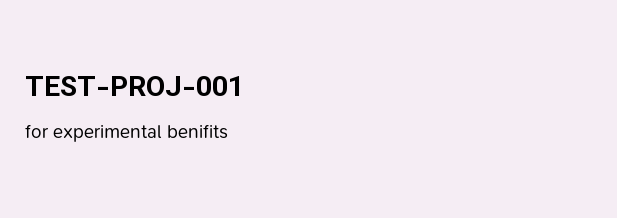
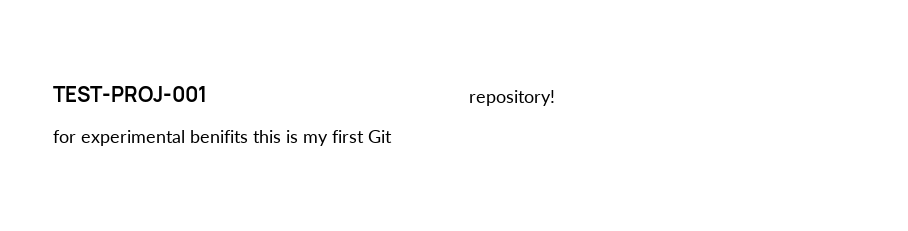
- for experimental benifits
+ for experimental benifits this is my first Git repository!

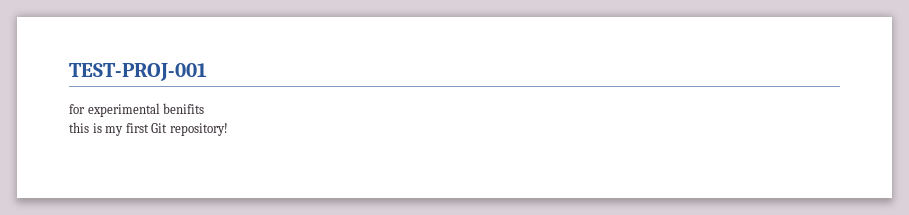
- for experimental benifits this is my first Git repository!
+ for experimental benifits
+ this is my first Git repository!

